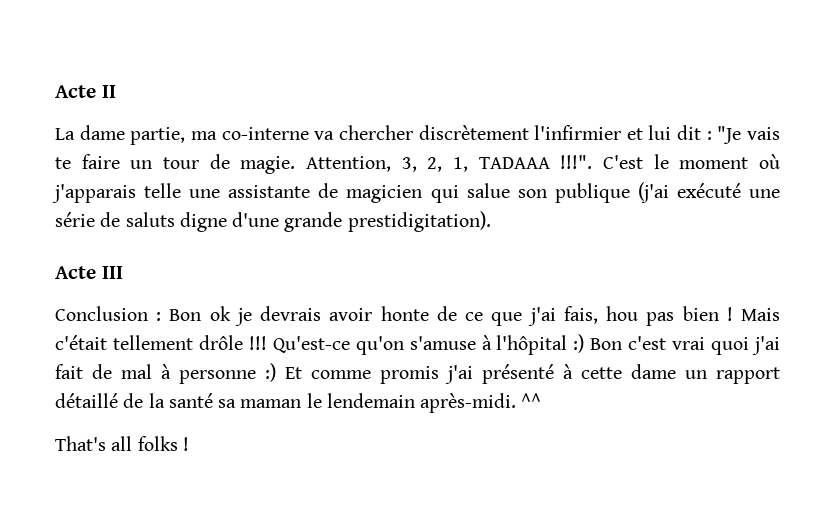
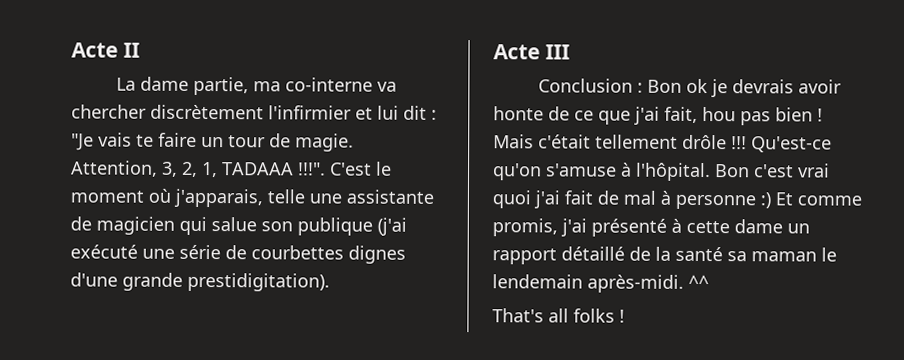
- C'est le moment où j'apparais telle une assistante de magicien qui salue son publique (j'ai exécuté une série de saluts digne d'une grande prestidigitation).
+ C'est le moment où j'apparais, telle une assistante de magicien qui salue son publique (j'ai exécuté une série de courbettes dignes d'une grande prestidigitation).
- Conclusion : Bon ok je devrais avoir honte de ce que j'ai fais, hou pas bien !
+ Conclusion : Bon ok je devrais avoir honte de ce que j'ai fait, hou pas bien !
- Qu'est-ce qu'on s'amuse à l'hôpital :) Bon c'est vrai quoi j'ai fait de mal à personne :) Et comme promis j'ai présenté à cette dame un rapport détaillé de la santé sa maman le lendemain après-midi.
+ Qu'est-ce qu'on s'amuse à l'hôpital. Bon c'est vrai quoi j'ai fait de mal à personne :) Et comme promis, j'ai présenté à cette dame un rapport détaillé de la santé sa maman le lendemain après-midi.

